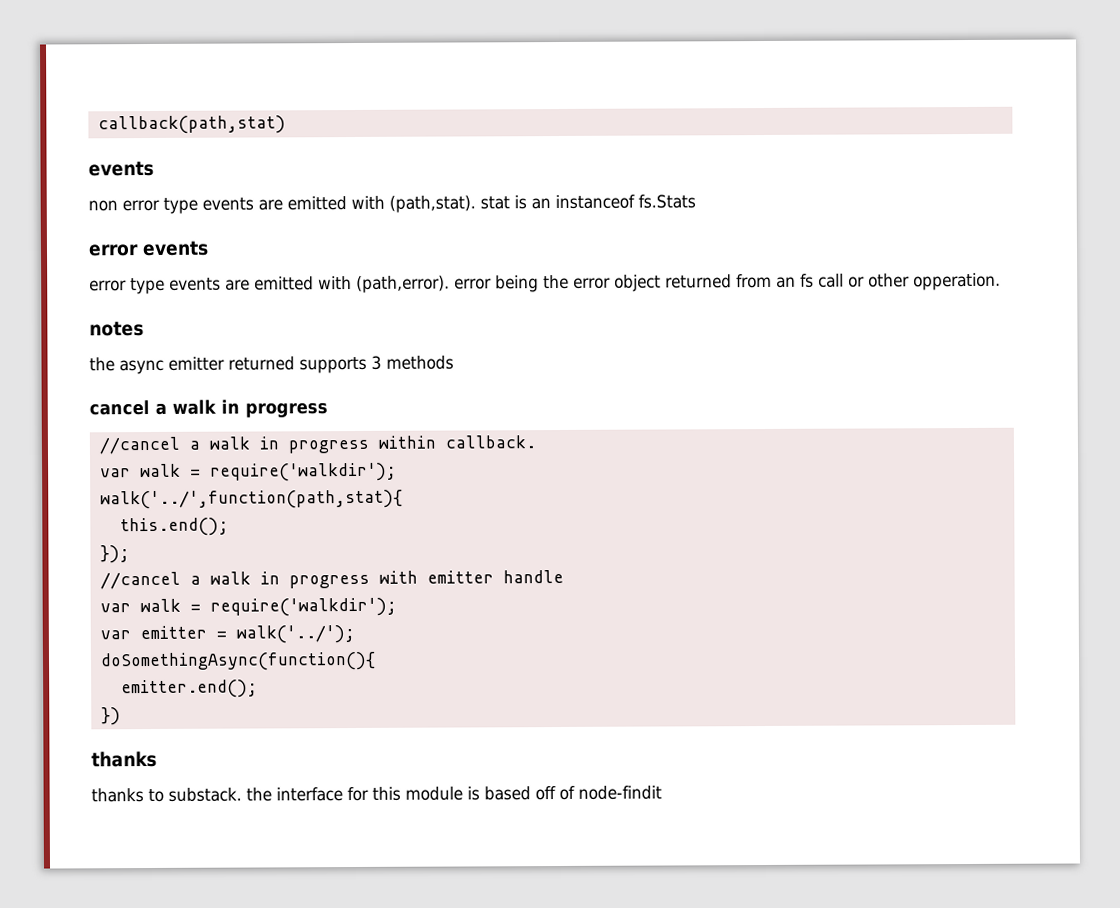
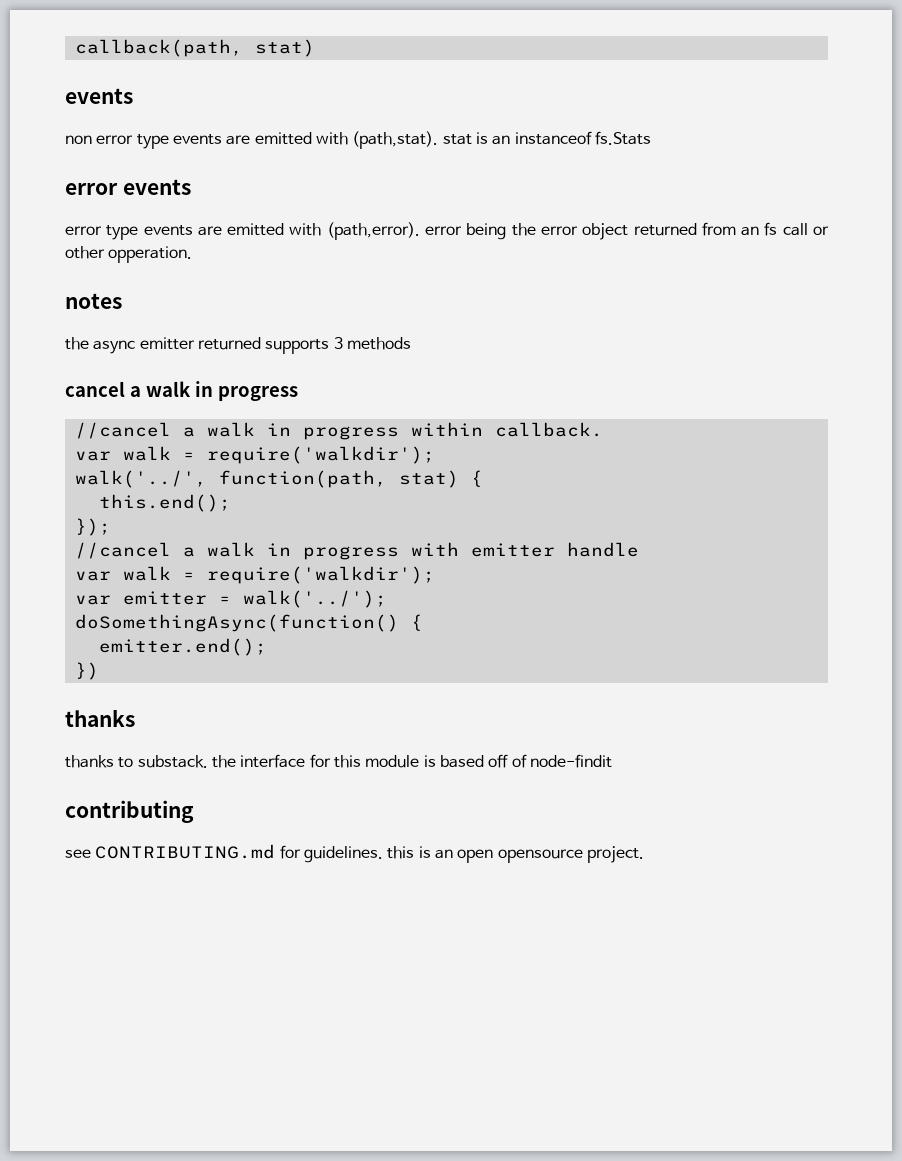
- callback(path,stat)
+ callback(path, stat)
- walk('../',function(path,stat){
+ walk('../', function(path, stat) {
- doSomethingAsync(function(){
+ doSomethingAsync(function() {
+ contributing
+ see CONTRIBUTING.md for guidelines. this is an open opensource project.

